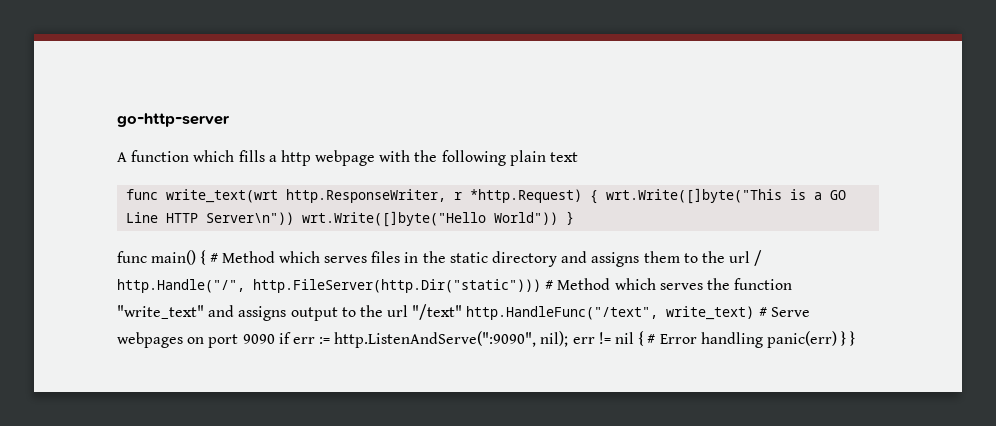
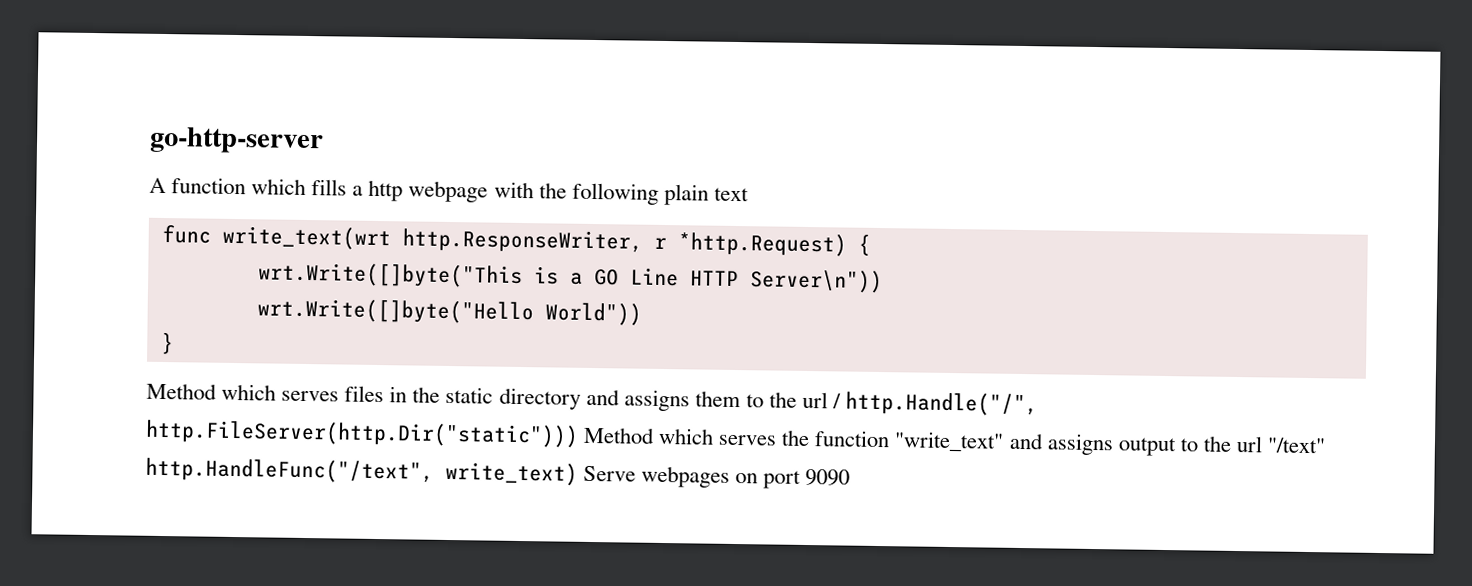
- func write_text(wrt http.ResponseWriter, r *http.Request) { wrt.Write([]byte("This is a GO Line HTTP Server\n")) wrt.Write([]byte("Hello World")) }
+ func write_text(wrt http.ResponseWriter, r *http.Request) {
+ wrt.Write([]byte("This is a GO Line HTTP Server\n"))
+ wrt.Write([]byte("Hello World"))
+ }
- func main() { # Method which serves files in the static directory and assigns them to the url / http.Handle("/", http.FileServer(http.Dir("static"))) # Method which serves the function "write_text" and assigns output to the url "/text" http.HandleFunc("/text", write_text) # Serve webpages on port 9090 if err := http.ListenAndServe(":9090", nil); err != nil { # Error handling panic(err) } }
+ Method which serves files in the static directory and assigns them to the url / http.Handle("/", http.FileServer(http.Dir("static"))) Method which serves the function "write_text" and assigns output to the url "/text" http.HandleFunc("/text", write_text) Serve webpages on port 9090

